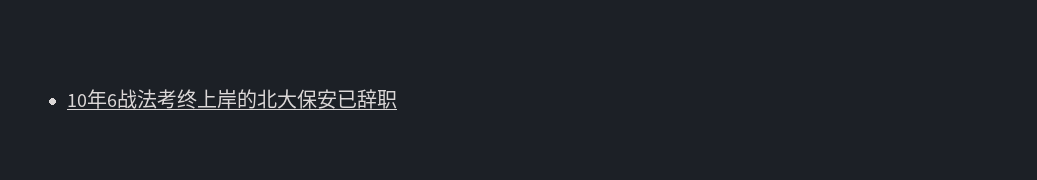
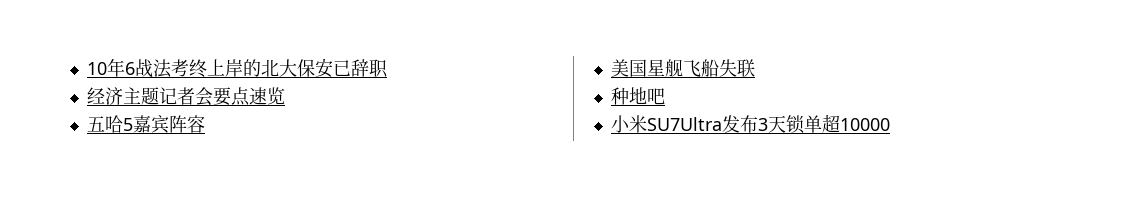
+ 经济主题记者会要点速览
+ 五哈5嘉宾阵容
+ 美国星舰飞船失联
+ 种地吧
+ 小米SU7Ultra发布3天锁单超10000

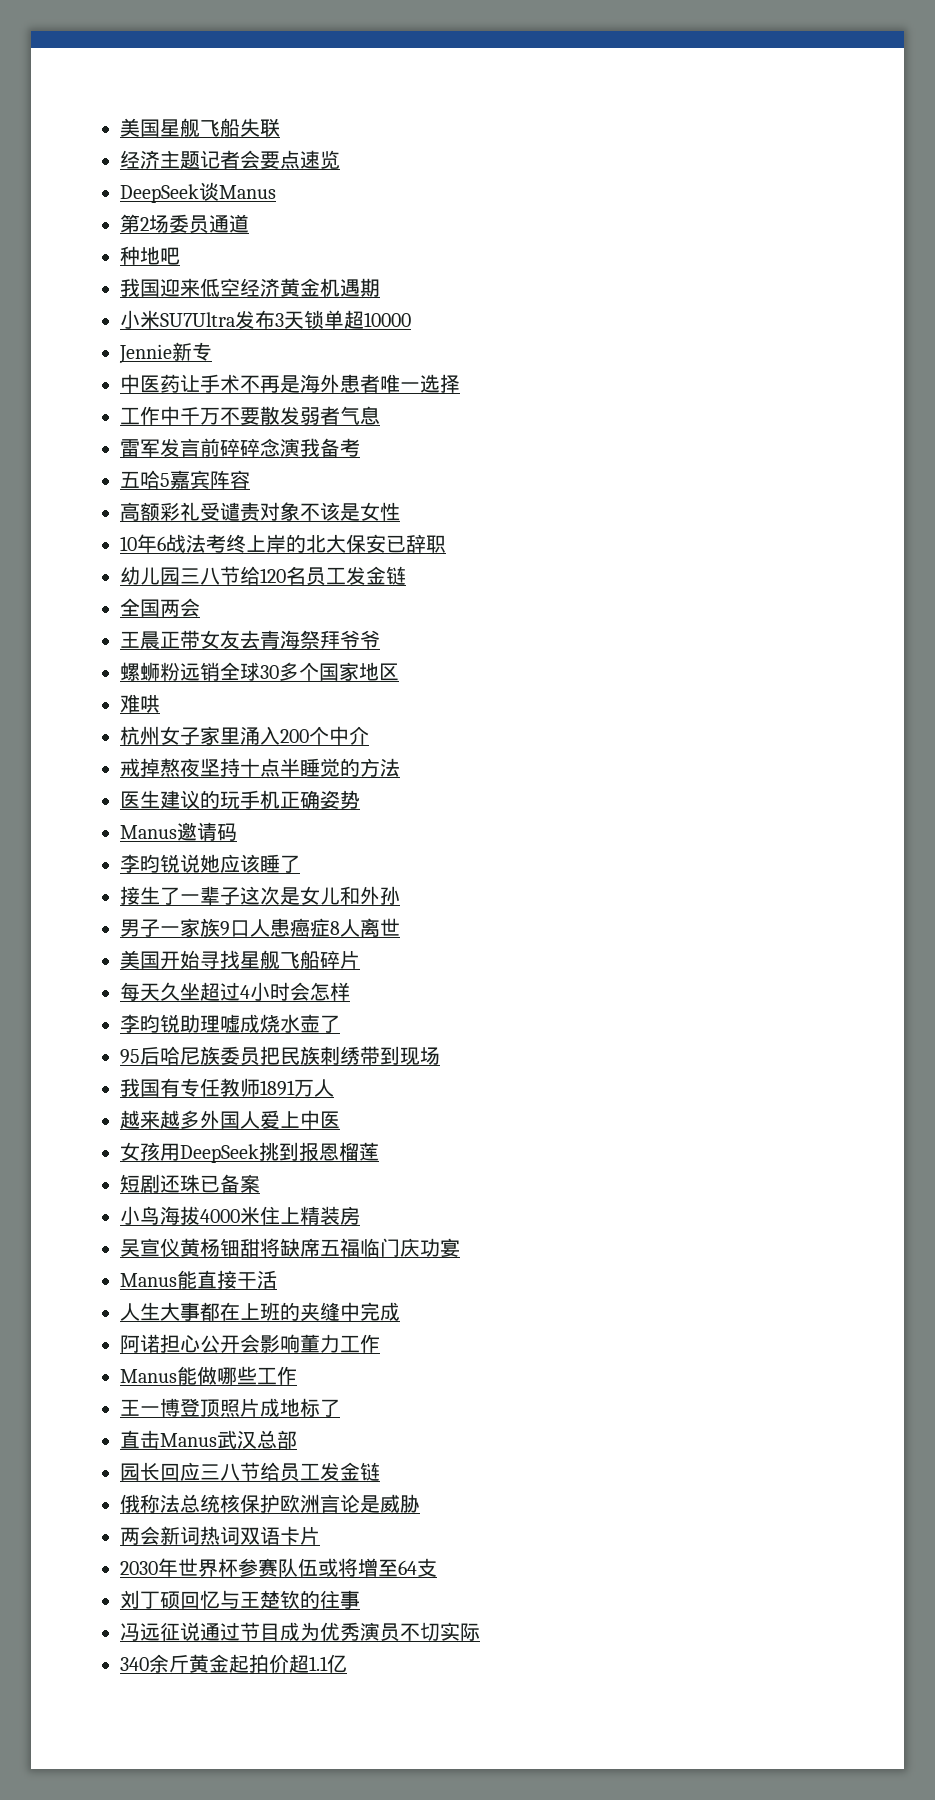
+ 美国星舰飞船失联
+ 经济主题记者会要点速览
+ DeepSeek谈Manus
+ 第2场委员通道
+ 种地吧
+ 我国迎来低空经济黄金机遇期
+ 小米SU7Ultra发布3天锁单超10000
+ Jennie新专
+ 中医药让手术不再是海外患者唯一选择
+ 工作中千万不要散发弱者气息
+ 雷军发言前碎碎念演我备考
+ 五哈5嘉宾阵容
+ 高额彩礼受谴责对象不该是女性
- 经济主题记者会要点速览
- 五哈5嘉宾阵容
- 美国星舰飞船失联
- 种地吧
- 小米SU7Ultra发布3天锁单超10000
+ 幼儿园三八节给120名员工发金链
+ 全国两会
+ 王晨正带女友去青海祭拜爷爷
+ 螺蛳粉远销全球30多个国家地区
+ 难哄
+ 杭州女子家里涌入200个中介
+ 戒掉熬夜坚持十点半睡觉的方法
+ 医生建议的玩手机正确姿势
+ Manus邀请码
+ 李昀锐说她应该睡了
+ 接生了一辈子这次是女儿和外孙
+ 男子一家族9口人患癌症8人离世
+ 美国开始寻找星舰飞船碎片
+ 每天久坐超过4小时会怎样
+ 李昀锐助理嘘成烧水壶了
+ 95后哈尼族委员把民族刺绣带到现场
+ 我国有专任教师1891万人
+ 越来越多外国人爱上中医
+ 女孩用DeepSeek挑到报恩榴莲
+ 短剧还珠已备案
+ 小鸟海拔4000米住上精装房
+ 吴宣仪黄杨钿甜将缺席五福临门庆功宴
+ Manus能直接干活
+ 人生大事都在上班的夹缝中完成
+ 阿诺担心公开会影响董力工作
+ Manus能做哪些工作
+ 王一博登顶照片成地标了
+ 直击Manus武汉总部
+ 园长回应三八节给员工发金链
+ 俄称法总统核保护欧洲言论是威胁
+ 两会新词热词双语卡片
+ 2030年世界杯参赛队伍或将增至64支
+ 刘丁硕回忆与王楚钦的往事
+ 冯远征说通过节目成为优秀演员不切实际
+ 340余斤黄金起拍价超1.1亿

